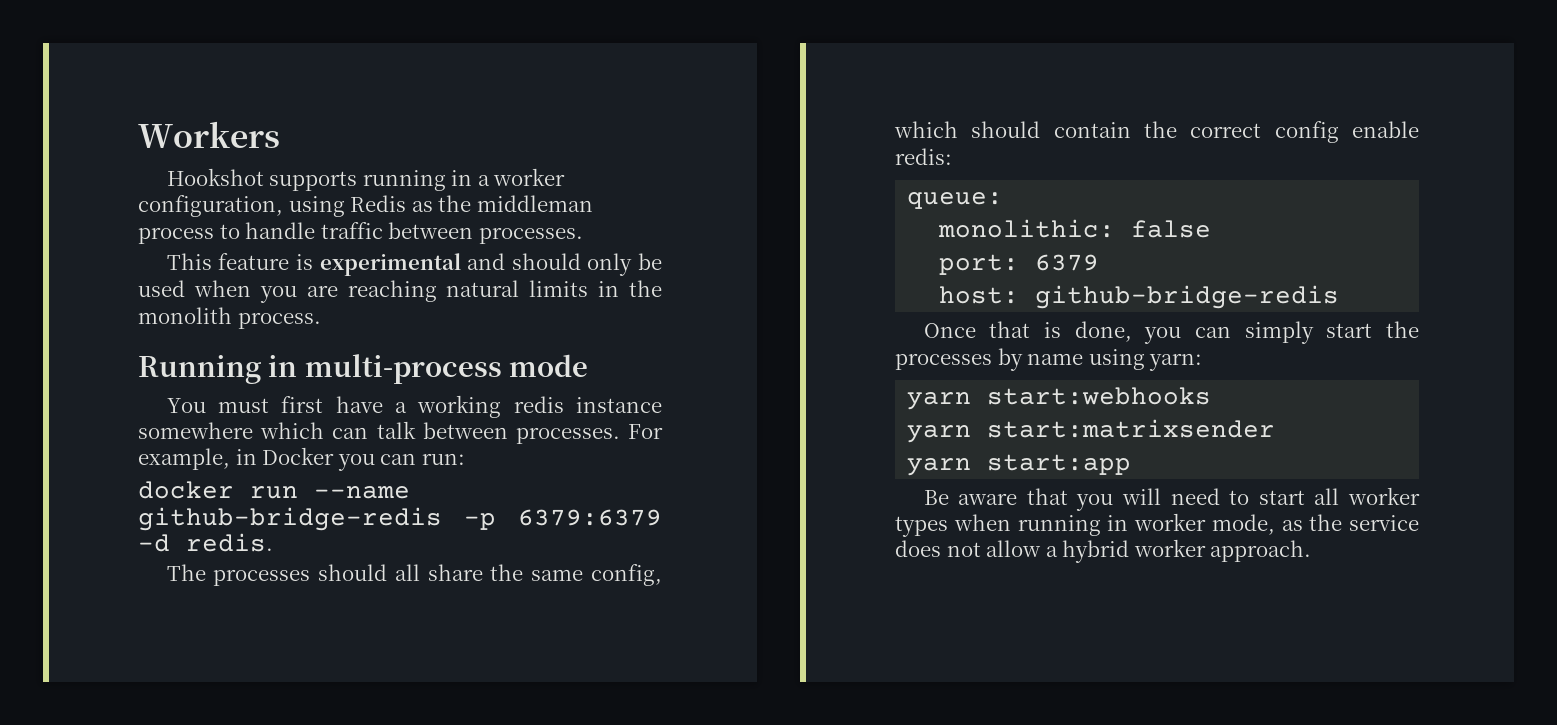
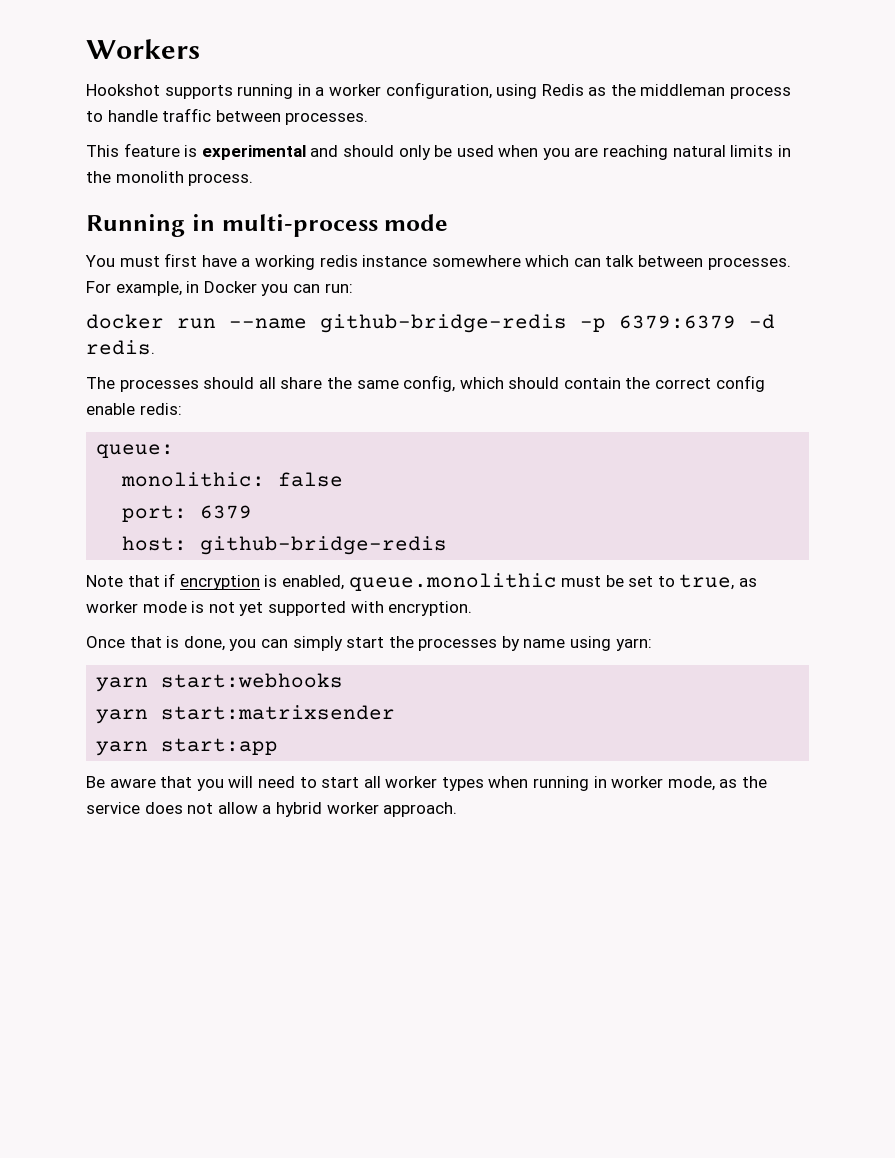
+ Note that if encryption is enabled, queue.monolithic must be set to true, as worker mode is not yet supported with encryption.

